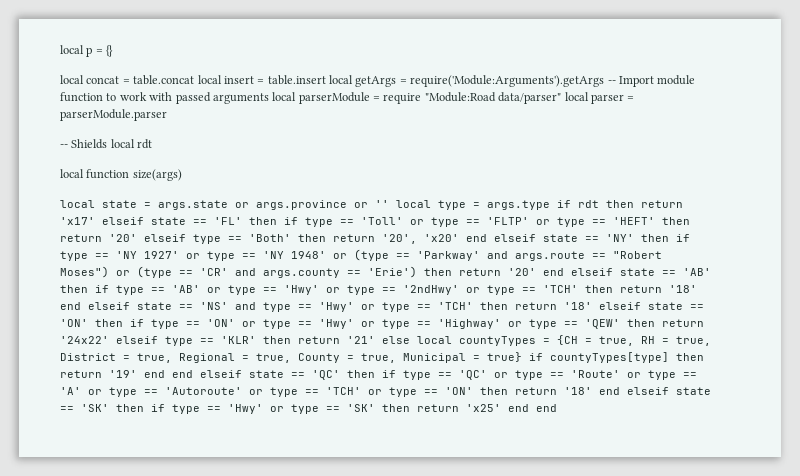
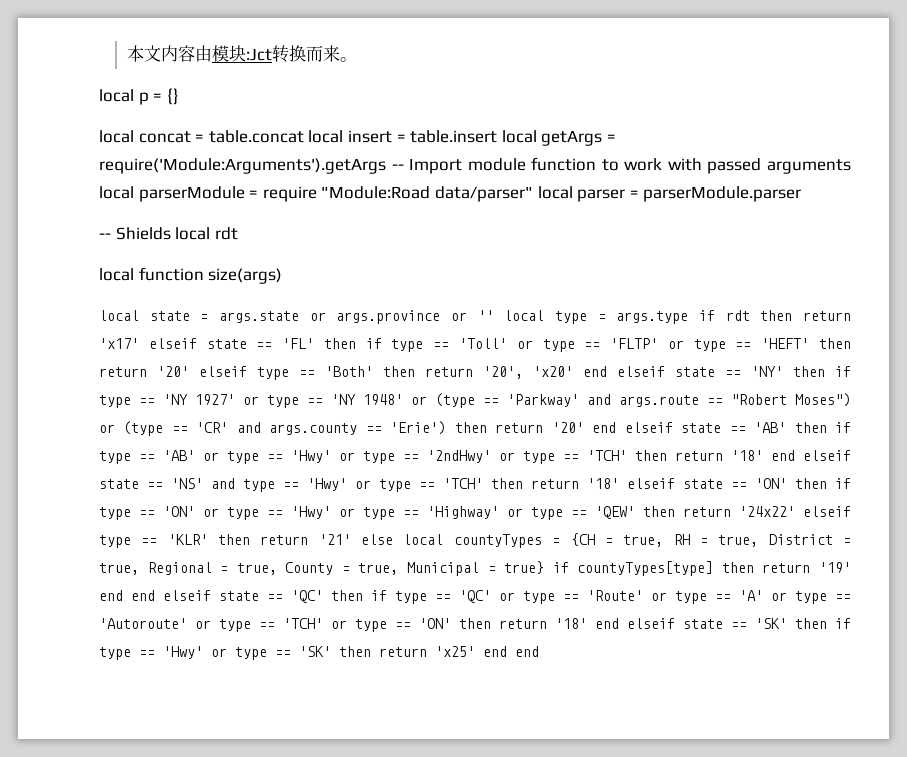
+ 本文内容由模块:Jct转换而来。

